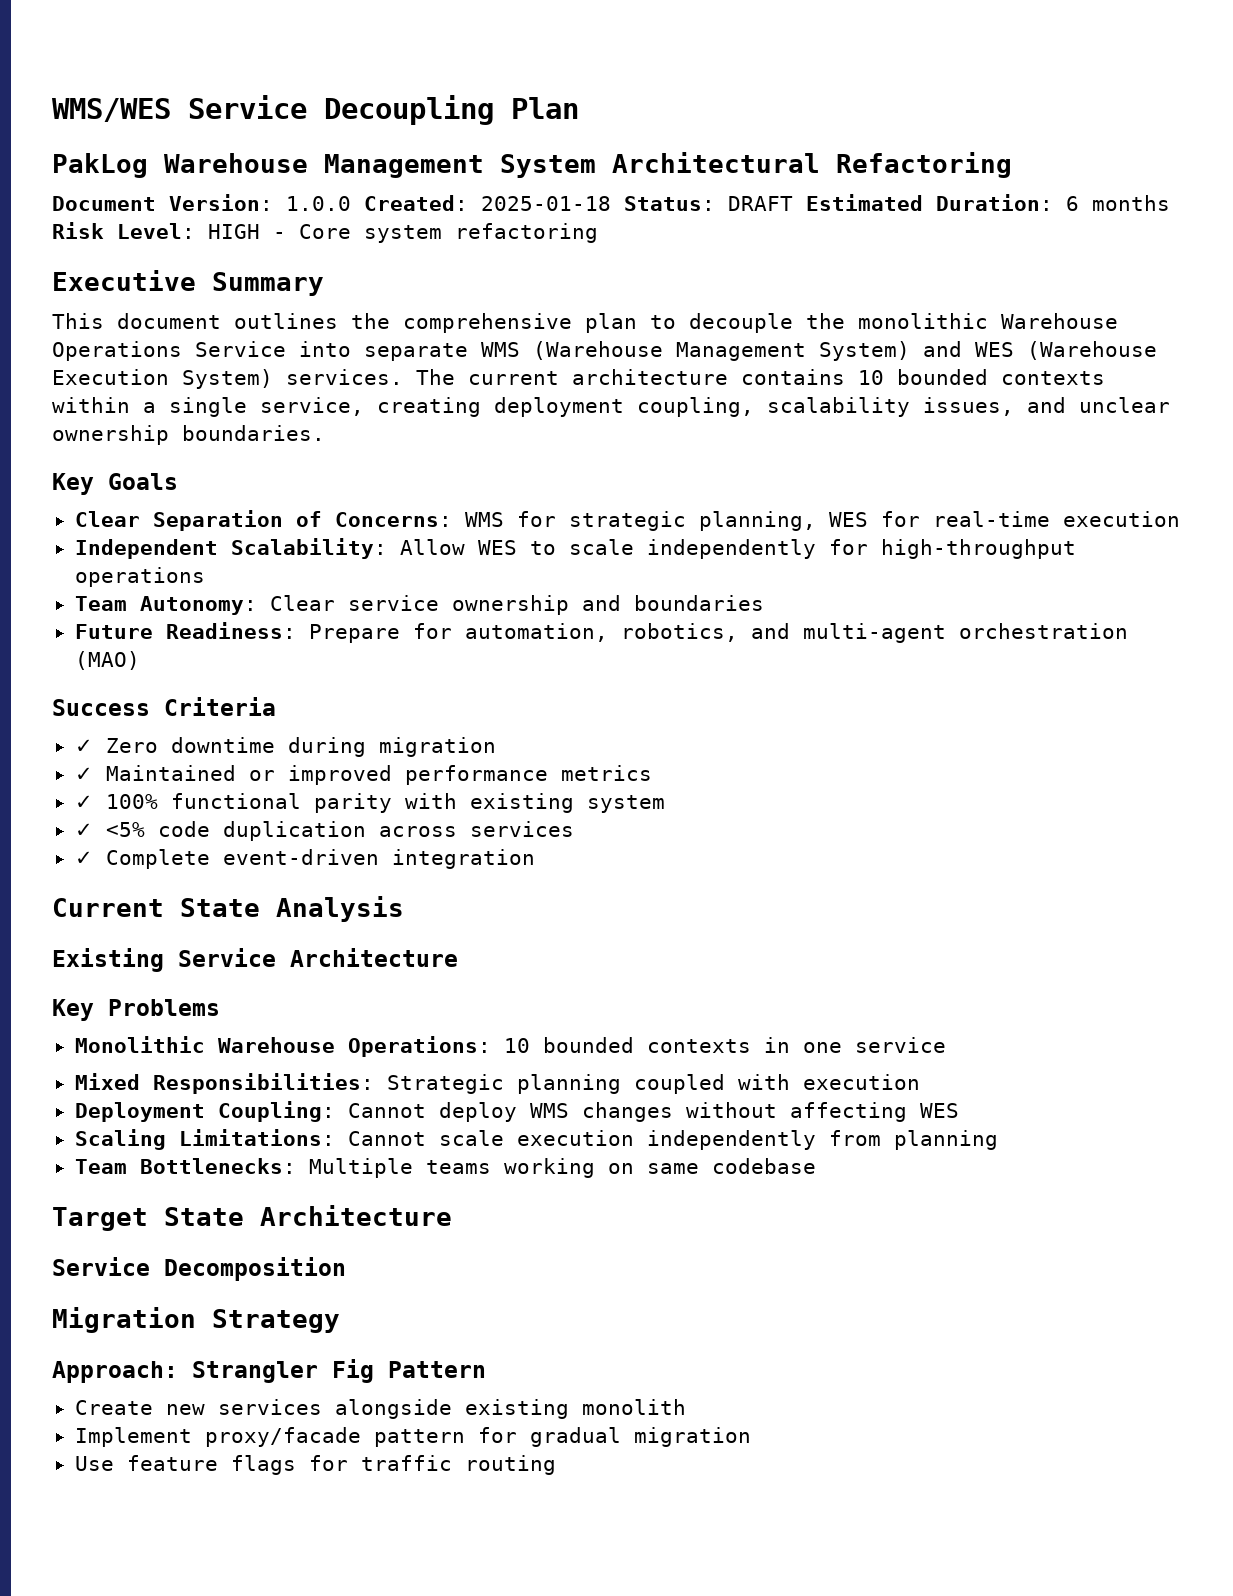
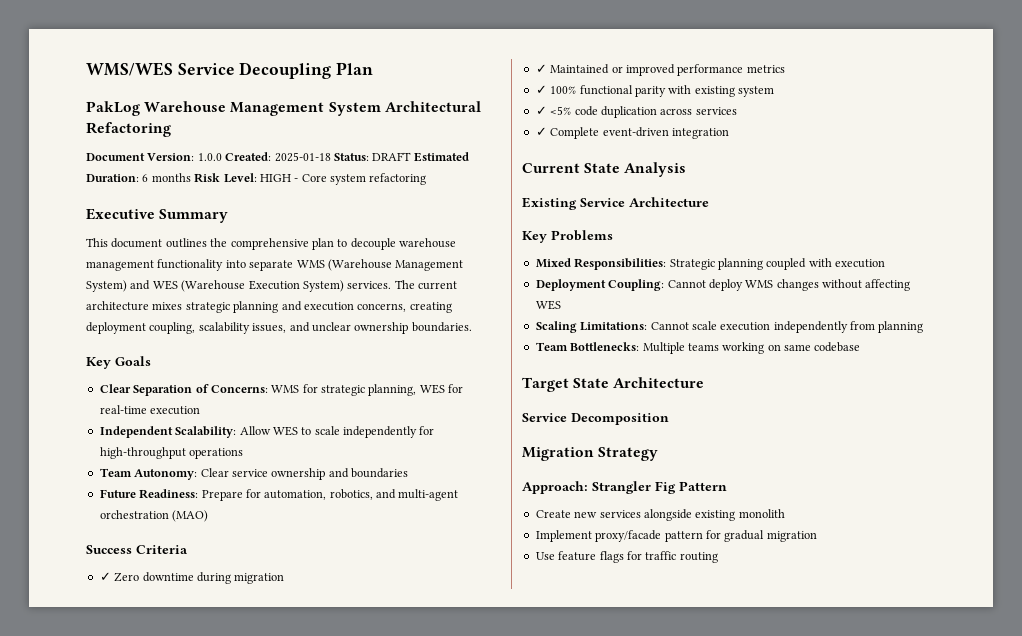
- This document outlines the comprehensive plan to decouple the monolithic Warehouse Operations Service into separate WMS (Warehouse Management System) and WES (Warehouse Execution System) services.
+ This document outlines the comprehensive plan to decouple warehouse management functionality into separate WMS (Warehouse Management System) and WES (Warehouse Execution System) services.
- The current architecture contains 10 bounded contexts within a single service, creating deployment coupling, scalability issues, and unclear ownership boundaries.
+ The current architecture mixes strategic planning and execution concerns, creating deployment coupling, scalability issues, and unclear ownership boundaries.
- Monolithic Warehouse Operations: 10 bounded contexts in one service

